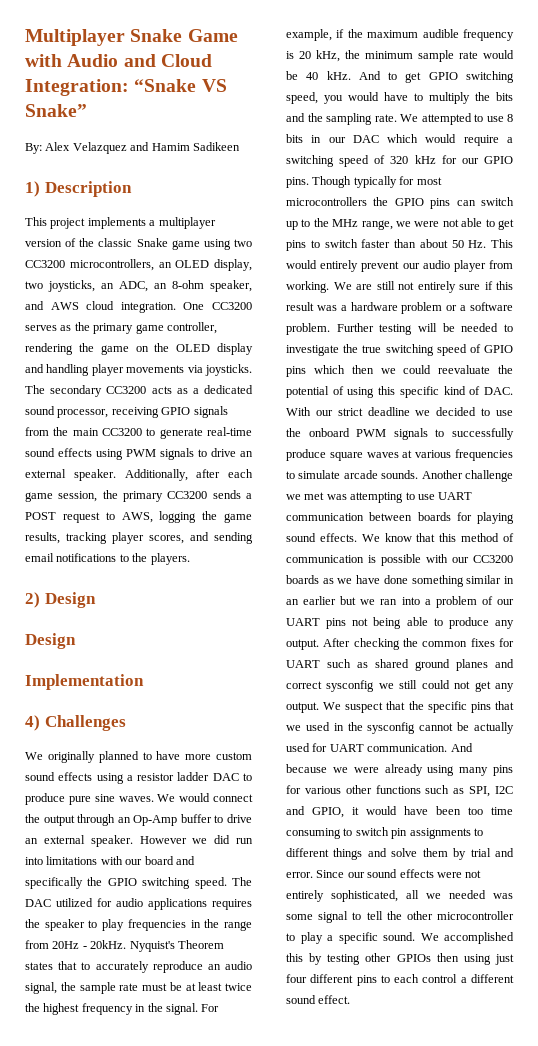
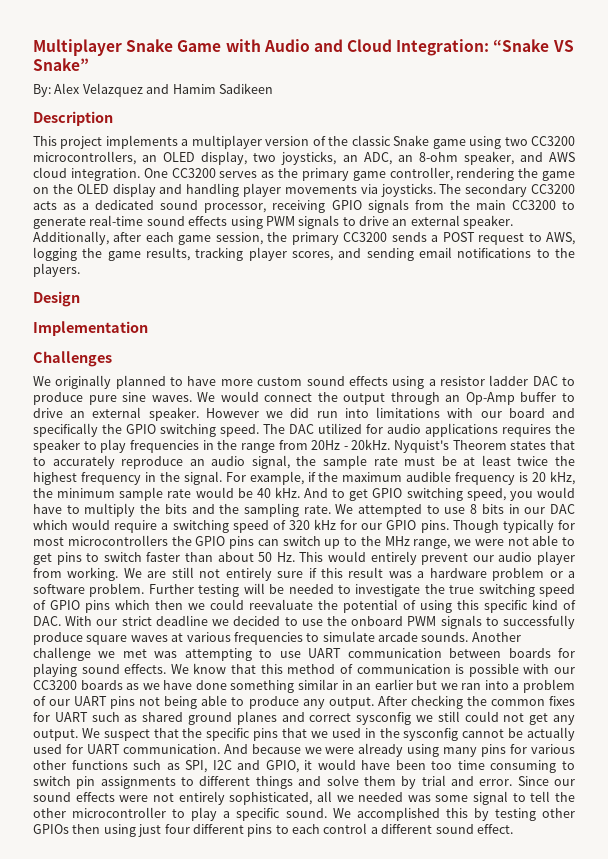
- 1) Description
+ Description
- 2) Design
- 4) Challenges
+ Challenges

